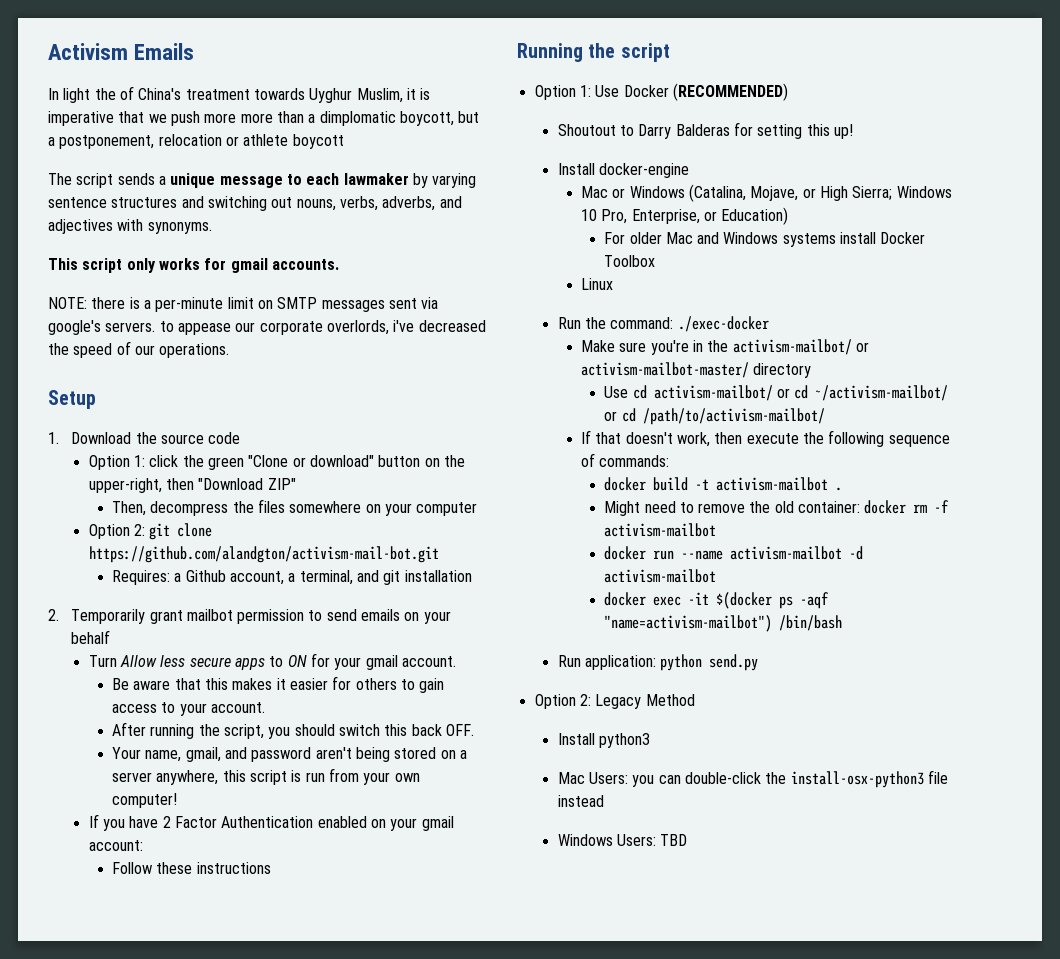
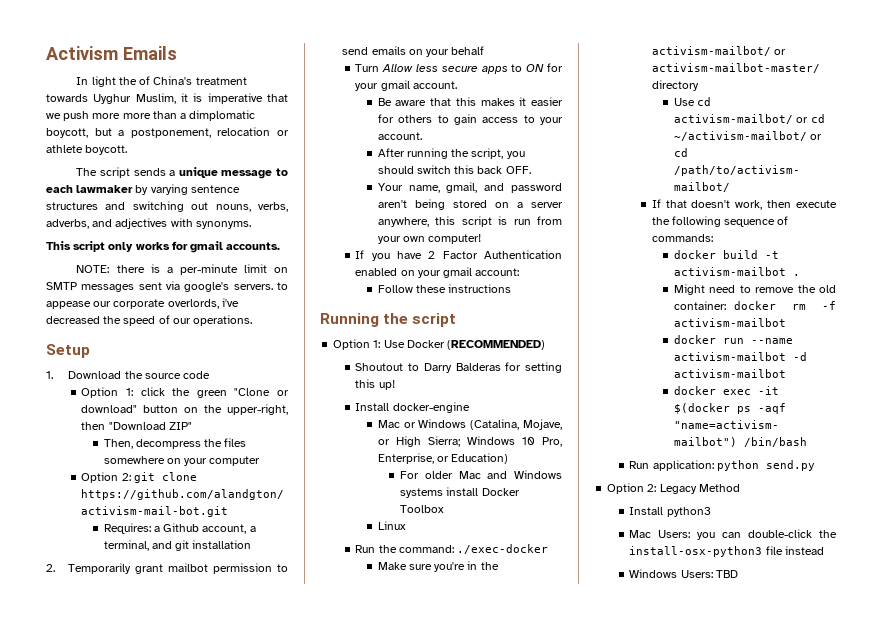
- In light the of China's treatment towards Uyghur Muslim, it is imperative that we push more more than a dimplomatic boycott, but a postponement, relocation or athlete boycott
+ In light the of China's treatment towards Uyghur Muslim, it is imperative that we push more more than a dimplomatic boycott, but a postponement, relocation or athlete boycott.

